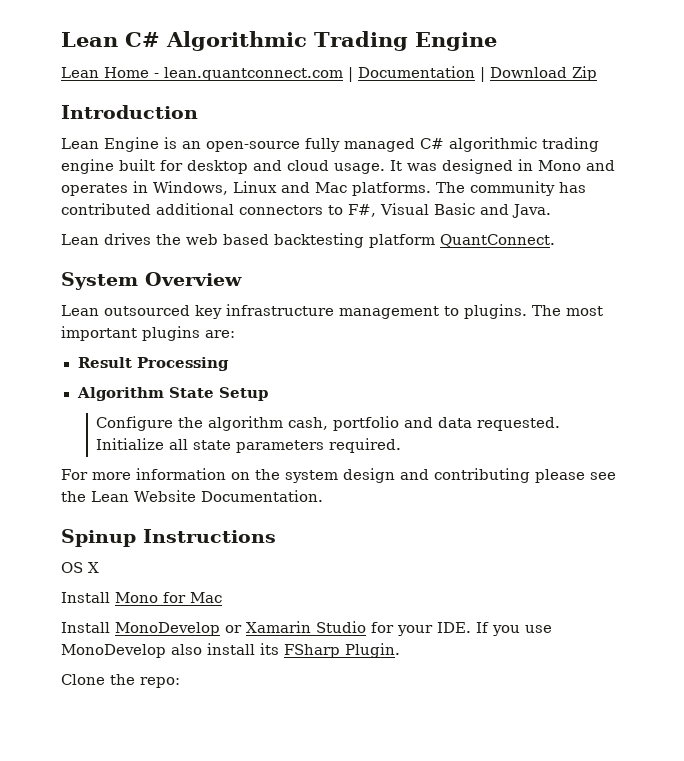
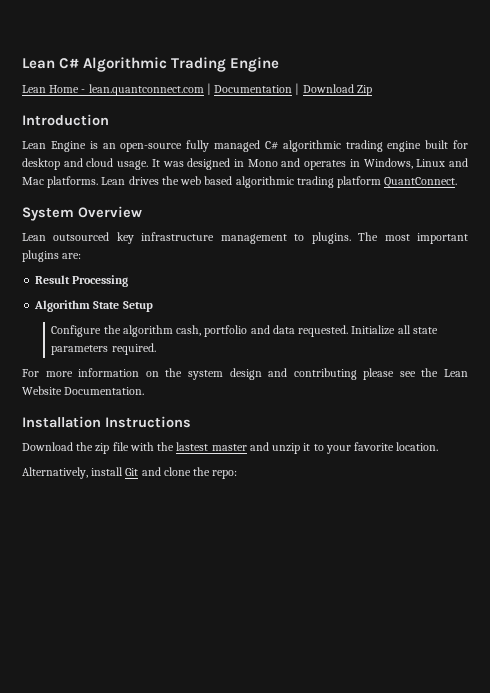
- It was designed in Mono and operates in Windows, Linux and Mac platforms. The community has contributed additional connectors to F#, Visual Basic and Java.
- Lean drives the web based backtesting platform QuantConnect.
+ It was designed in Mono and operates in Windows, Linux and Mac platforms. Lean drives the web based algorithmic trading platform QuantConnect.
- Spinup Instructions
+ Installation Instructions
- OS X
- Install Mono for Mac
- Install MonoDevelop or Xamarin Studio for your IDE. If you use MonoDevelop also install its FSharp Plugin.
- Clone the repo:
+ Download the zip file with the lastest master and unzip it to your favorite location.
+ Alternatively, install Git and clone the repo:

